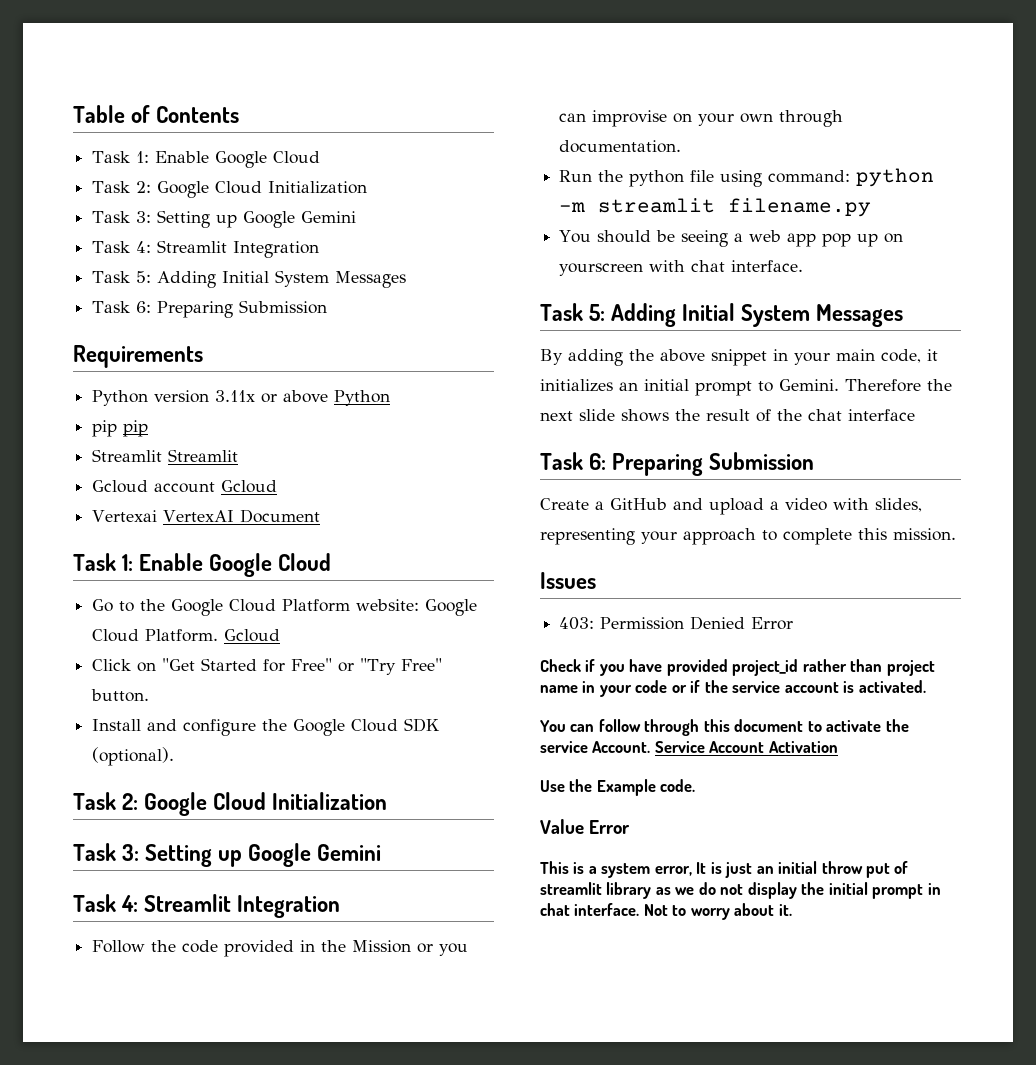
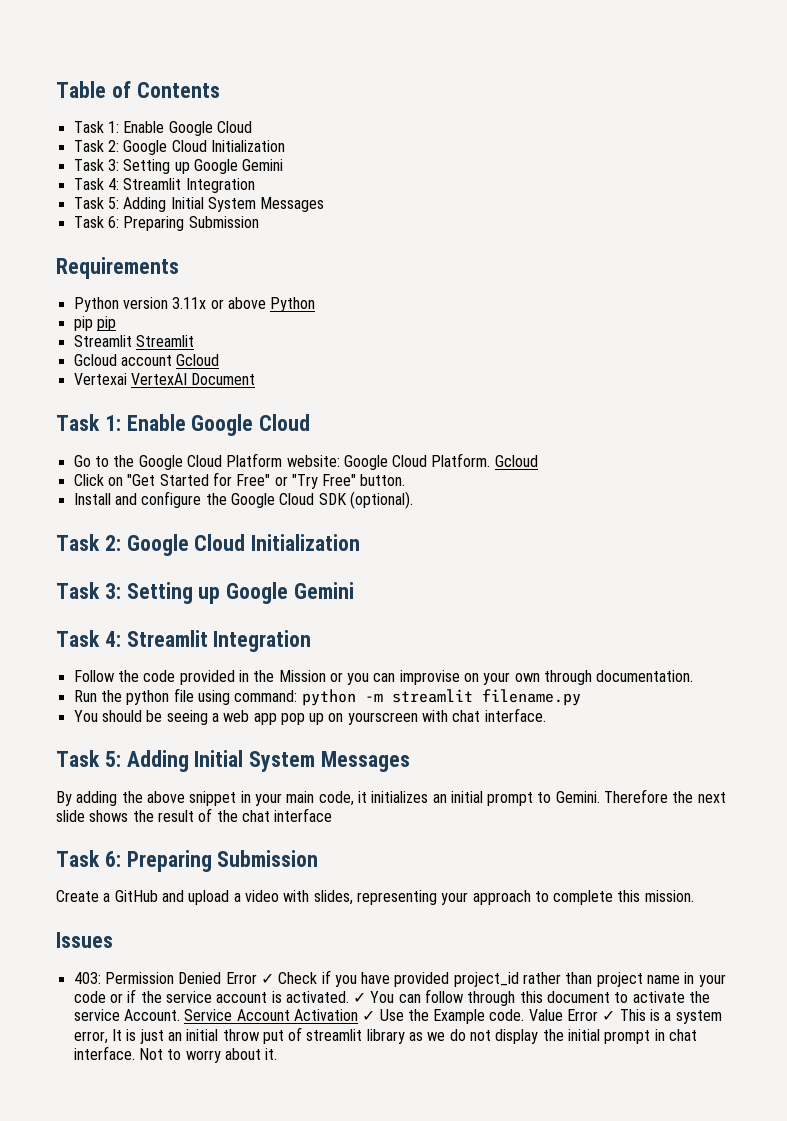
- 403: Permission Denied Error
- Check if you have provided project_id rather than project name in your code or if the service account is activated.
- You can follow through this document to activate the service Account.
+ 403: Permission Denied Error ✓ Check if you have provided project_id rather than project name in your code or if the service account is activated. ✓ You can follow through this document to activate the service Account.
- Service Account Activation
- Use the Example code.
- Value Error
- This is a system error, It is just an initial throw put of streamlit library as we do not display the initial prompt in chat interface.
+ Service Account Activation ✓ Use the Example code. Value Error ✓ This is a system error, It is just an initial throw put of streamlit library as we do not display the initial prompt in chat interface.

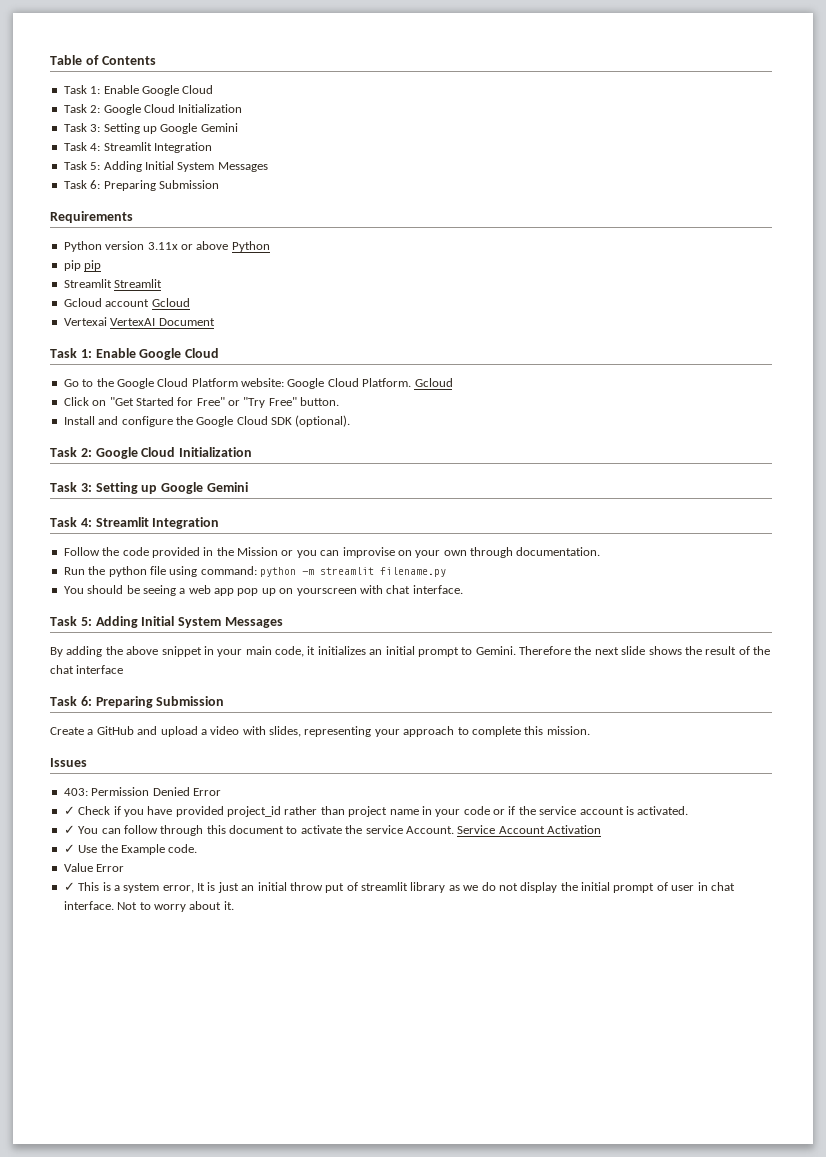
- 403: Permission Denied Error ✓ Check if you have provided project_id rather than project name in your code or if the service account is activated. ✓ You can follow through this document to activate the service Account.
+ 403: Permission Denied Error
+ ✓ Check if you have provided project_id rather than project name in your code or if the service account is activated.
+ ✓ You can follow through this document to activate the service Account.
- Service Account Activation ✓ Use the Example code. Value Error ✓ This is a system error, It is just an initial throw put of streamlit library as we do not display the initial prompt in chat interface.
+ Service Account Activation
+ ✓ Use the Example code.
+ Value Error
+ ✓ This is a system error, It is just an initial throw put of streamlit library as we do not display the initial prompt of user in chat interface.

